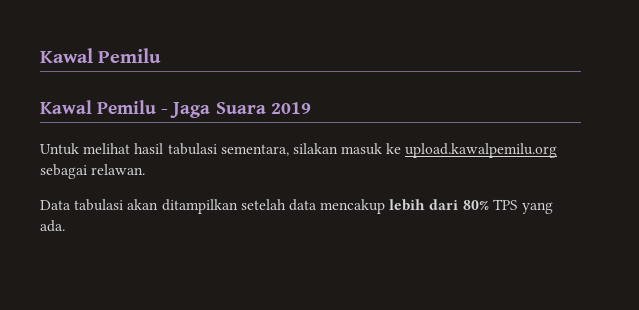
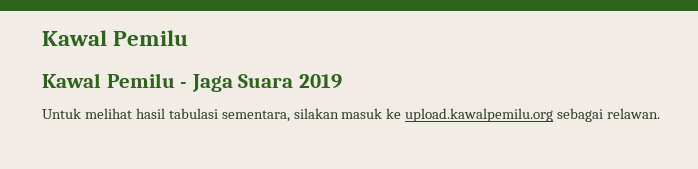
- Data tabulasi akan ditampilkan setelah data mencakup lebih dari 80% TPS yang ada.

